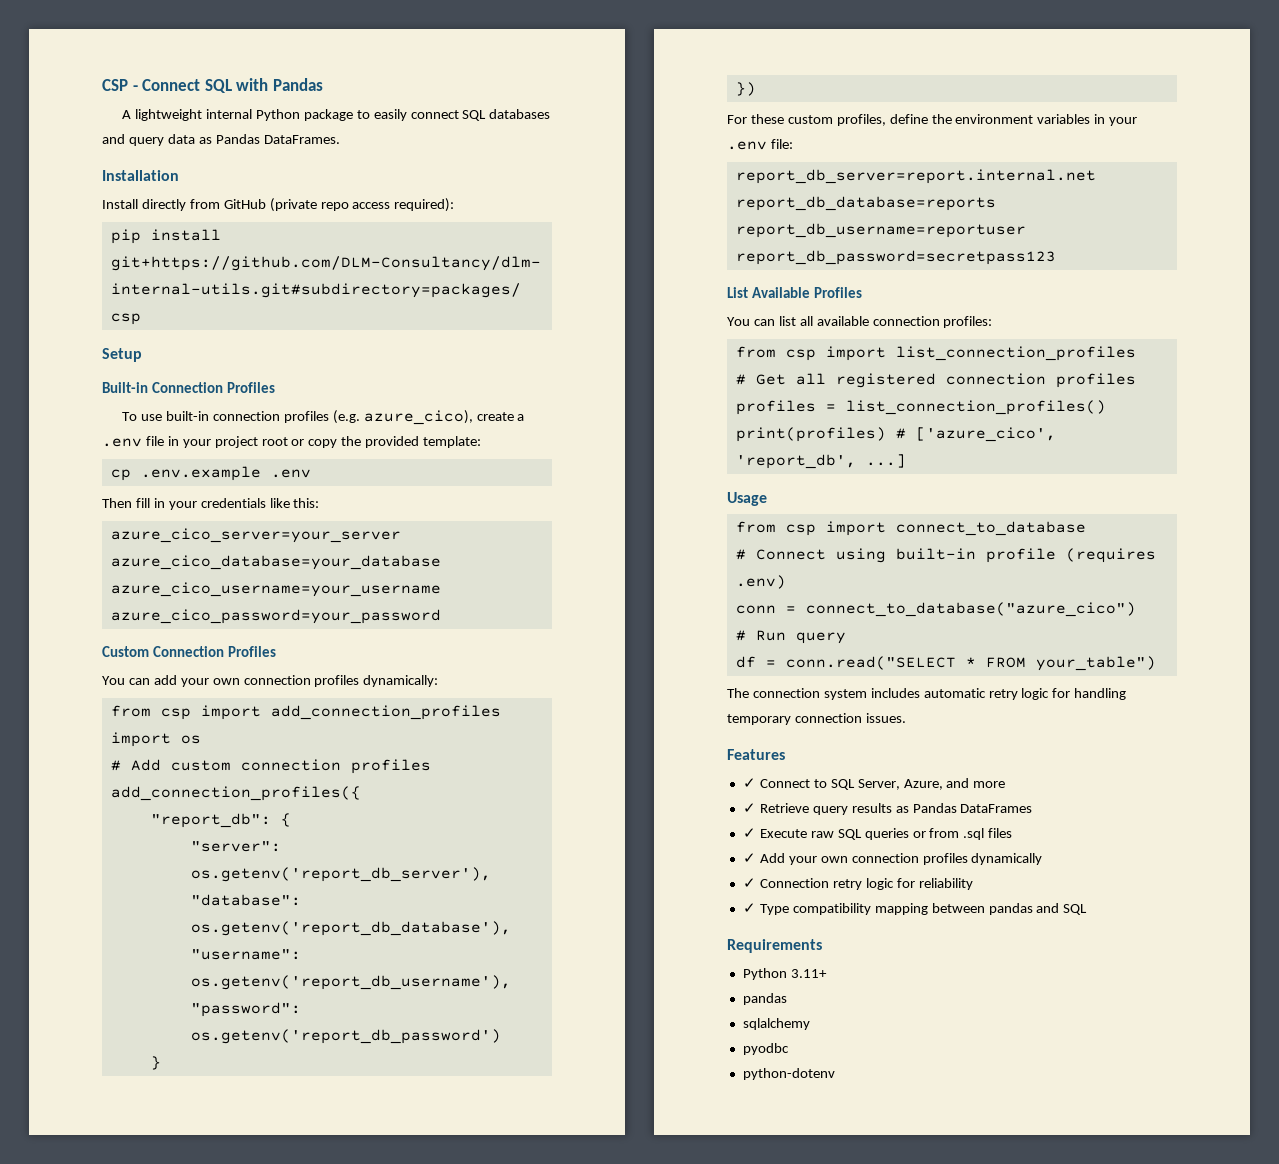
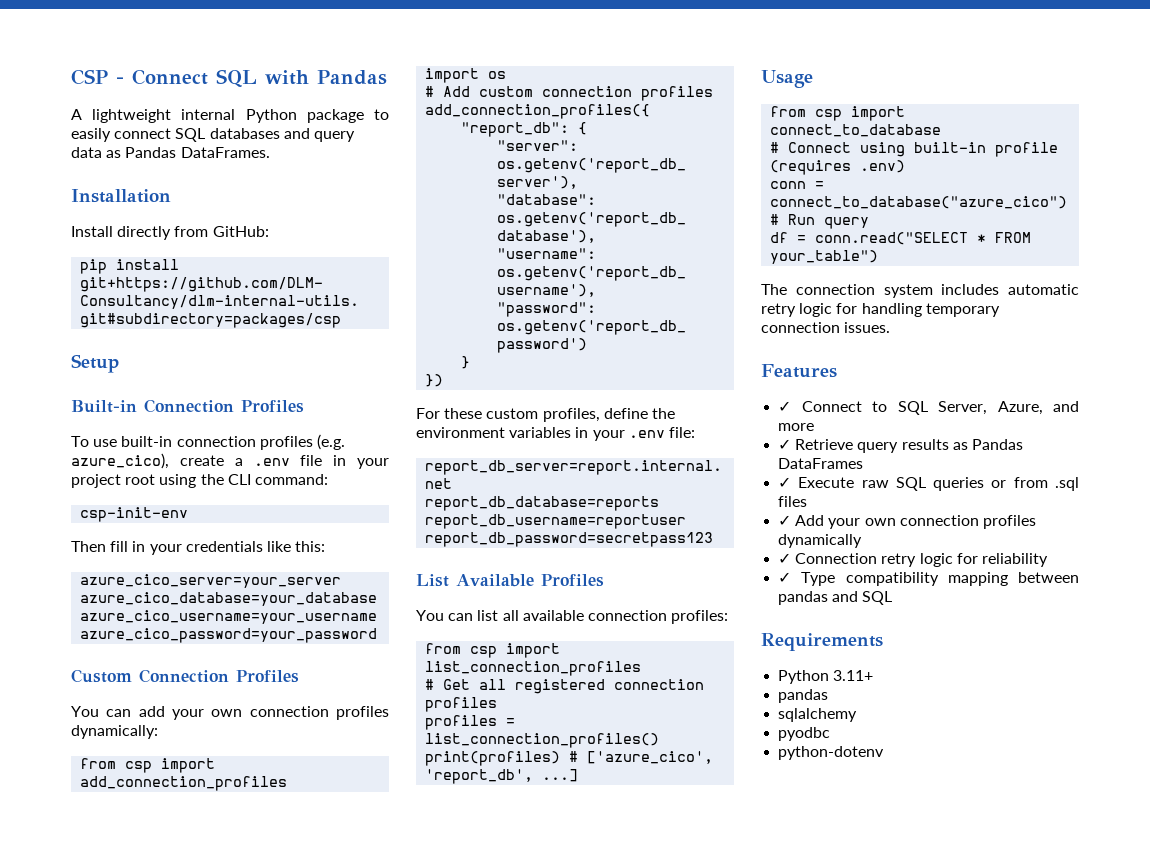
- Install directly from GitHub (private repo access required):
+ Install directly from GitHub:
- To use built-in connection profiles (e.g. azure_cico), create a .env file in your project root or copy the provided template:
- cp .env.example .env
+ To use built-in connection profiles (e.g. azure_cico), create a .env file in your project root using the CLI command:
+ csp-init-env

